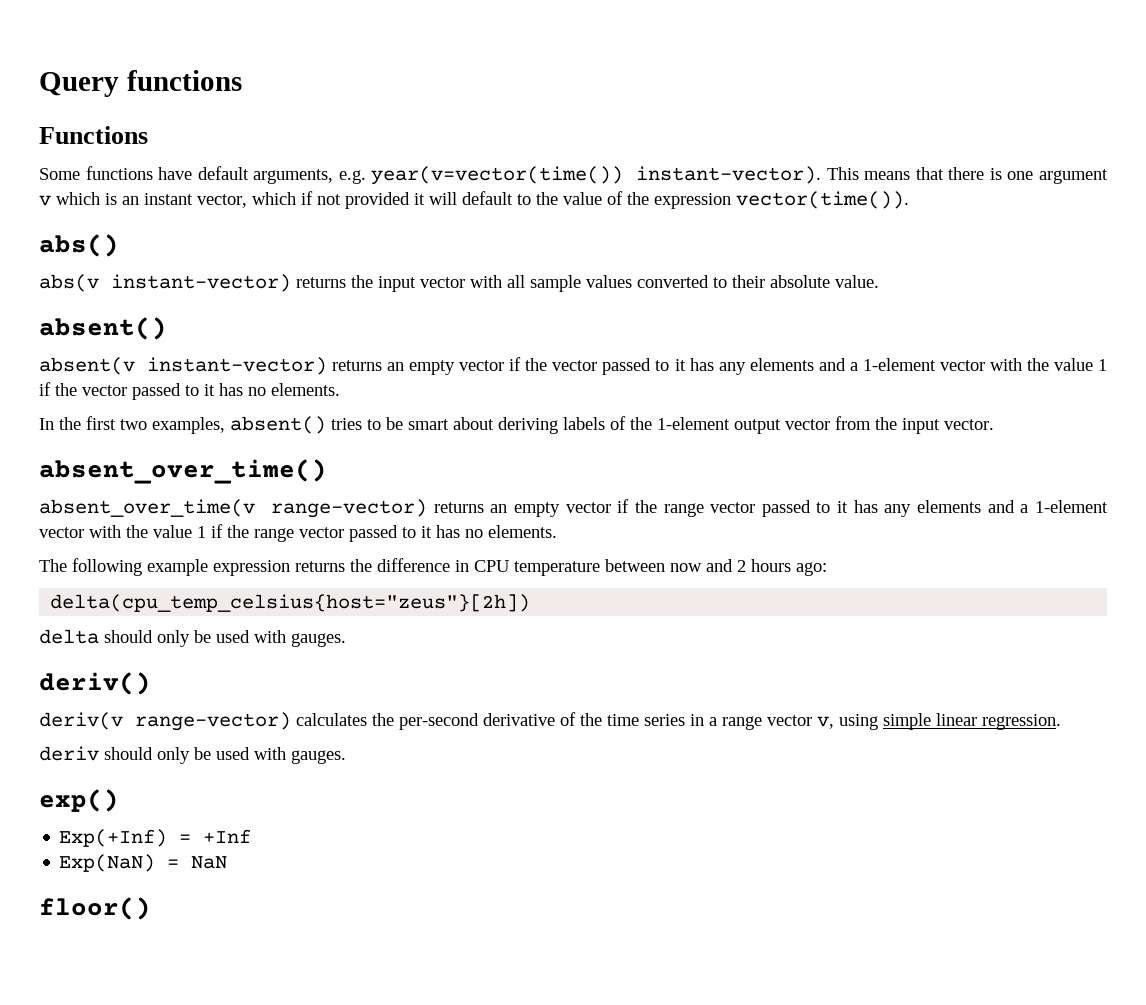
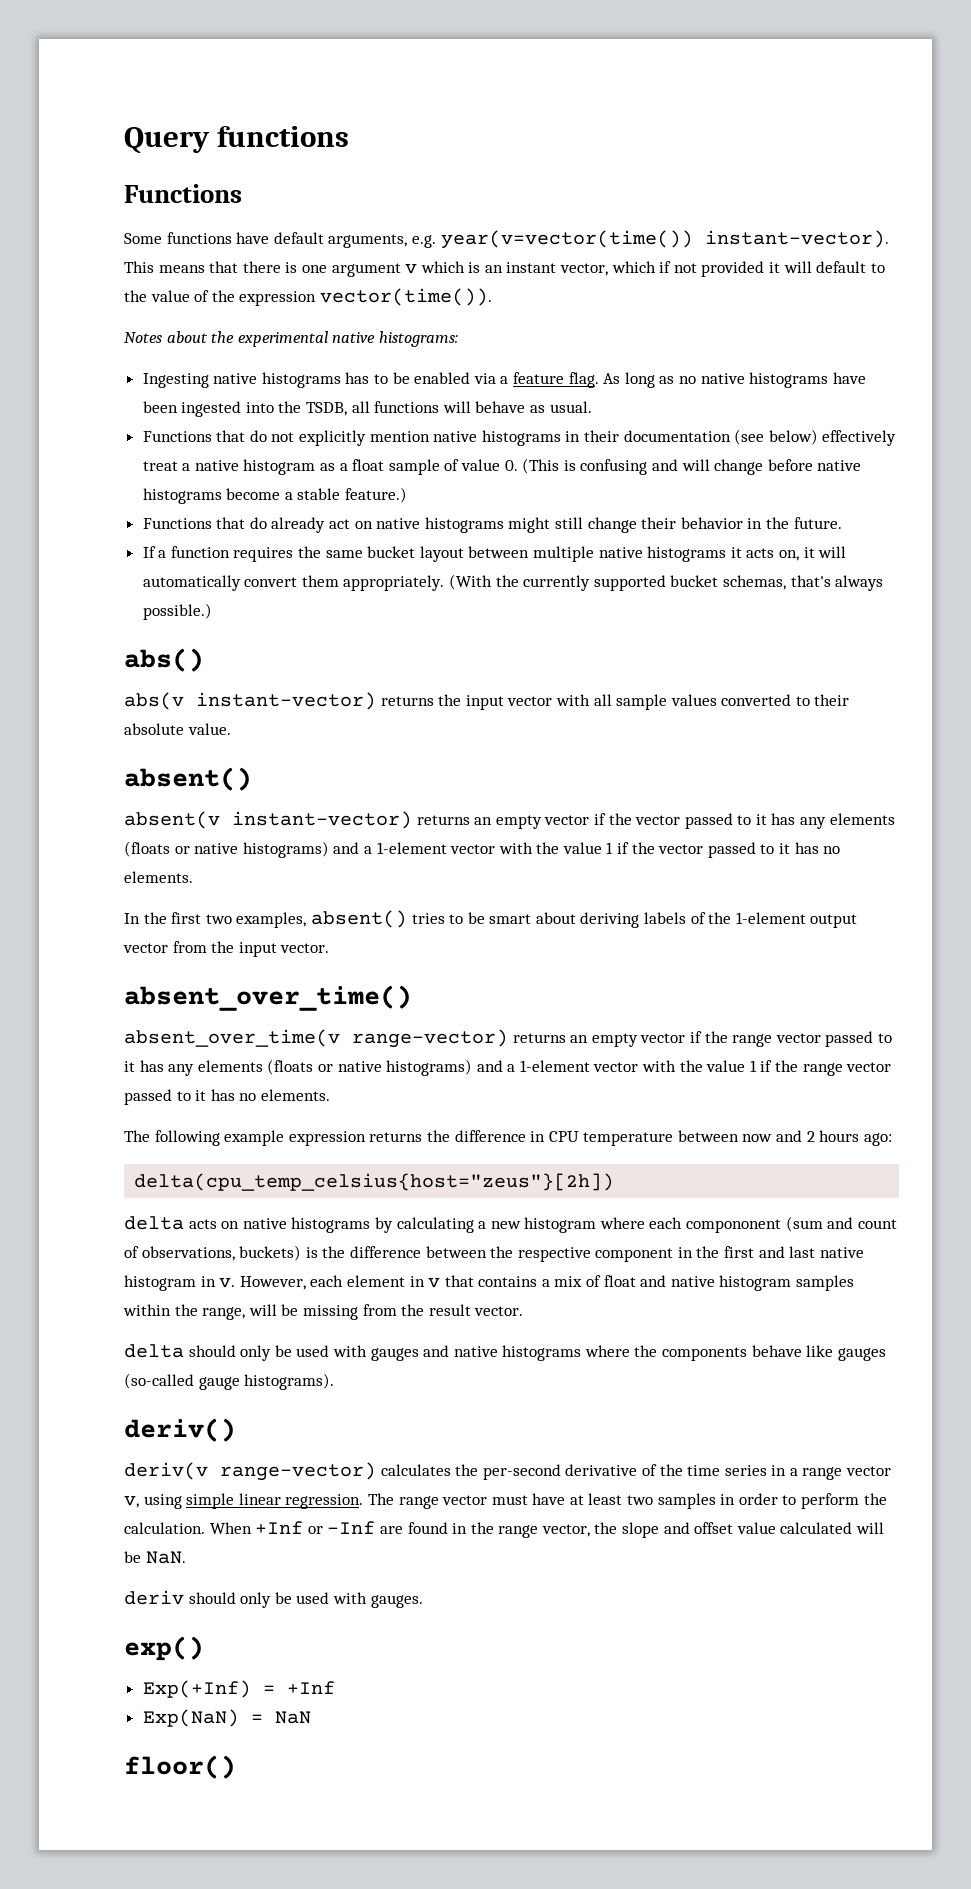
+ Notes about the experimental native histograms:
+ Ingesting native histograms has to be enabled via a feature flag. As long as no native histograms have been ingested into the TSDB, all functions will behave as usual.
+ Functions that do not explicitly mention native histograms in their documentation (see below) effectively treat a native histogram as a float sample of value 0. (This is confusing and will change before native histograms become a stable feature.)
+ Functions that do already act on native histograms might still change their behavior in the future.
+ If a function requires the same bucket layout between multiple native histograms it acts on, it will automatically convert them appropriately. (With the currently supported bucket schemas, that's always possible.)
- absent(v instant-vector) returns an empty vector if the vector passed to it has any elements and a 1-element vector with the value 1 if the vector passed to it has no elements.
+ absent(v instant-vector) returns an empty vector if the vector passed to it has any elements (floats or native histograms) and a 1-element vector with the value 1 if the vector passed to it has no elements.
- absent_over_time(v range-vector) returns an empty vector if the range vector passed to it has any elements and a 1-element vector with the value 1 if the range vector passed to it has no elements.
+ absent_over_time(v range-vector) returns an empty vector if the range vector passed to it has any elements (floats or native histograms) and a 1-element vector with the value 1 if the range vector passed to it has no elements.
+ delta acts on native histograms by calculating a new histogram where each compononent (sum and count of observations, buckets) is the difference between the respective component in the first and last native histogram in v. However, each element in v that contains a mix of float and native histogram samples within the range, will be missing from the result vector.
- delta should only be used with gauges.
+ delta should only be used with gauges and native histograms where the components behave like gauges (so-called gauge histograms).
+ The range vector must have at least two samples in order to perform the calculation. When +Inf or -Inf are found in the range vector, the slope and offset value calculated will be NaN.

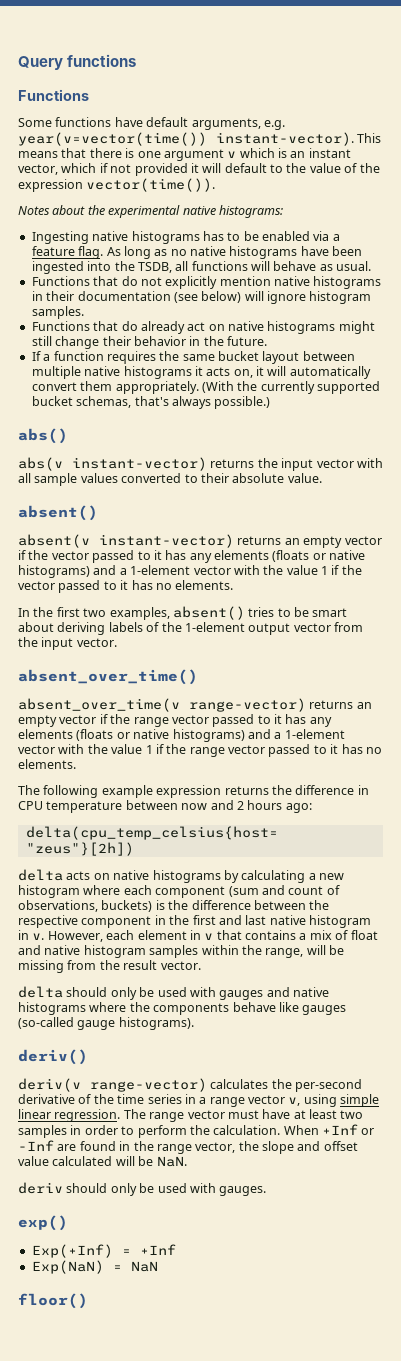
- Functions that do not explicitly mention native histograms in their documentation (see below) effectively treat a native histogram as a float sample of value 0. (This is confusing and will change before native histograms become a stable feature.)
+ Functions that do not explicitly mention native histograms in their documentation (see below) will ignore histogram samples.
- delta acts on native histograms by calculating a new histogram where each compononent (sum and count of observations, buckets) is the difference between the respective component in the first and last native histogram in v.
+ delta acts on native histograms by calculating a new histogram where each component (sum and count of observations, buckets) is the difference between the respective component in the first and last native histogram in v.

